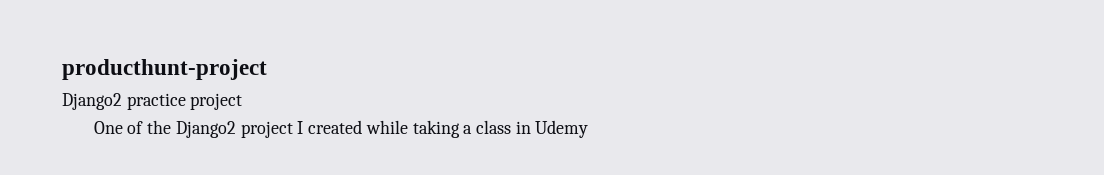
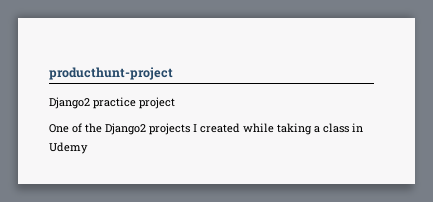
- One of the Django2 project I created while taking a class in Udemy
+ One of the Django2 projects I created while taking a class in Udemy

